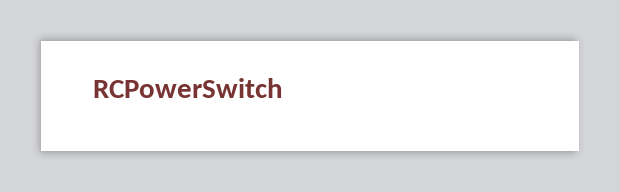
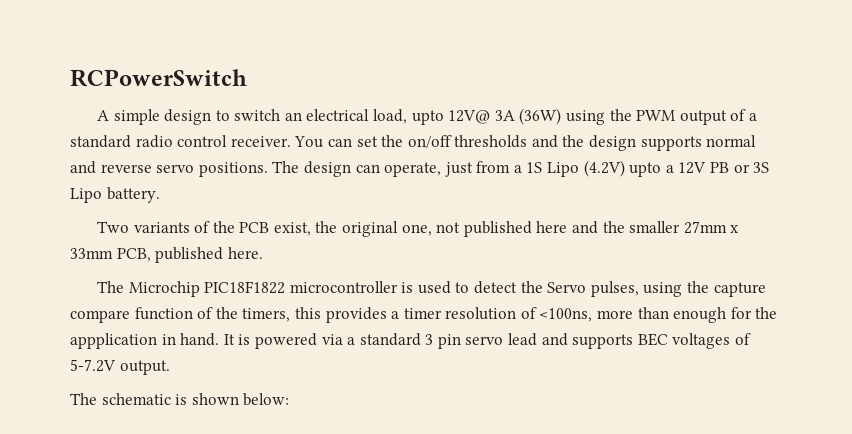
+ A simple design to switch an electrical load, upto 12V@ 3A (36W) using the PWM output of a standard radio control receiver. You can set the on/off thresholds and the design supports normal and reverse servo positions. The design can operate, just from a 1S Lipo (4.2V) upto a 12V PB or 3S Lipo battery.
+ Two variants of the PCB exist, the original one, not published here and the smaller 27mm x 33mm PCB, published here.
+ The Microchip PIC18F1822 microcontroller is used to detect the Servo pulses, using the capture compare function of the timers, this provides a timer resolution of <100ns, more than enough for the appplication in hand. It is powered via a standard 3 pin servo lead and supports BEC voltages of 5-7.2V output.
+ The schematic is shown below:

